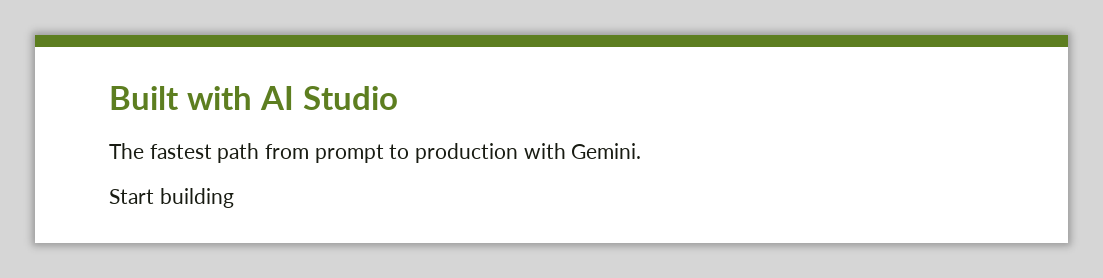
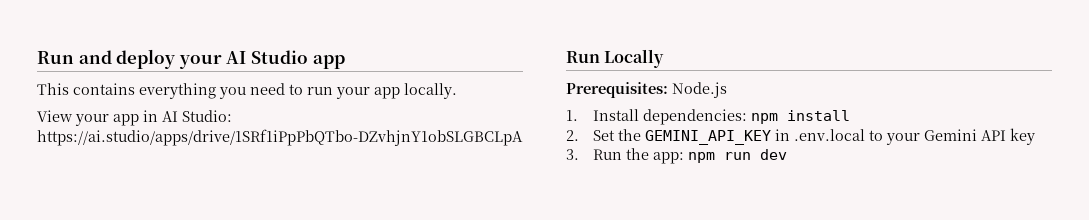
- Built with AI Studio
- The fastest path from prompt to production with Gemini.
- Start building
+ Run and deploy your AI Studio app
+ This contains everything you need to run your app locally.
+ View your app in AI Studio: https://ai.studio/apps/drive/1SRf1iPpPbQTbo-DZvhjnY1obSLGBCLpA
+ Run Locally
+ Prerequisites: Node.js
+ 1. Install dependencies: npm install
+ 2. Set the GEMINI_API_KEY in .env.local to your Gemini API key
+ 3. Run the app: npm run dev

